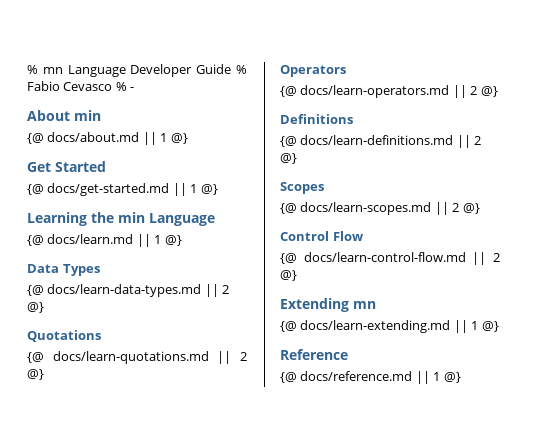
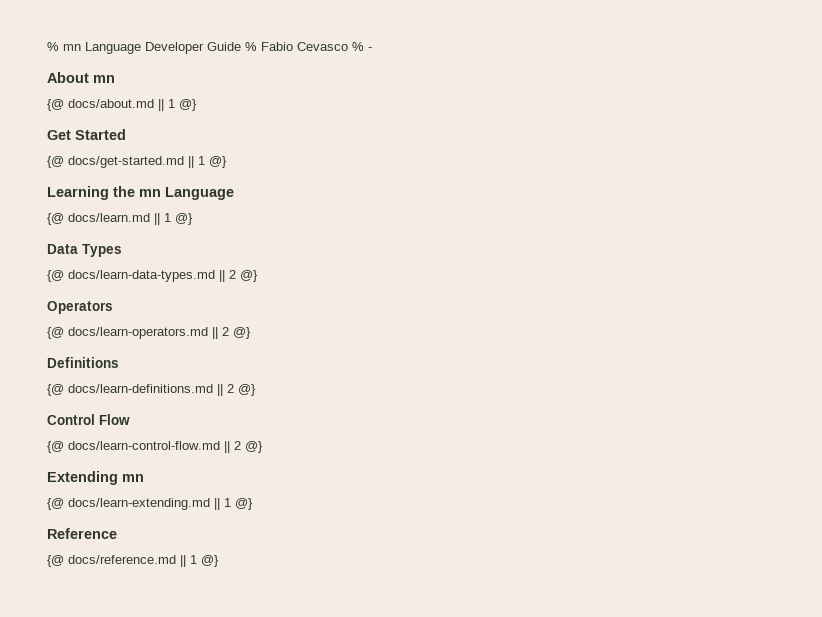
- About min
+ About mn
- Learning the min Language
+ Learning the mn Language
- Quotations
- {@ docs/learn-quotations.md || 2 @}
- Scopes
- {@ docs/learn-scopes.md || 2 @}

